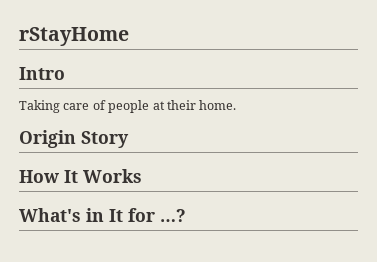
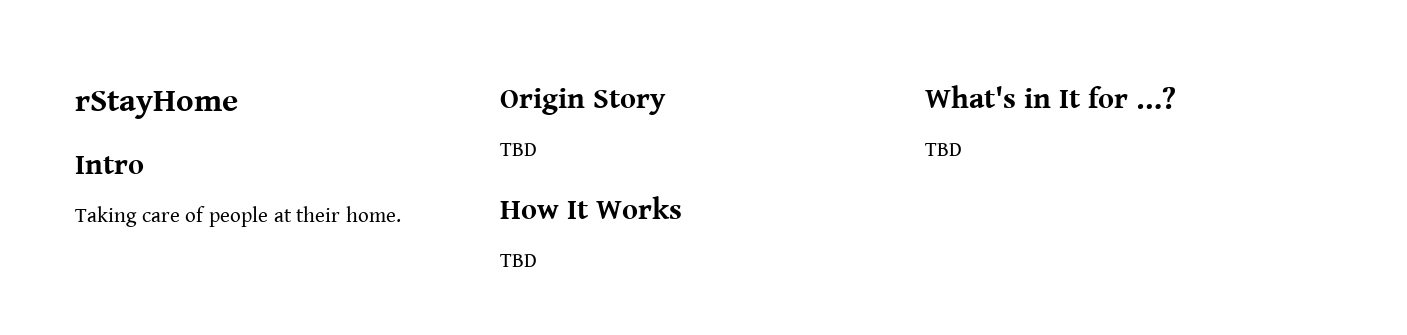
  Origin Story
+ TBD
  How It Works
+ TBD
  What's in It for …?
+ TBD

